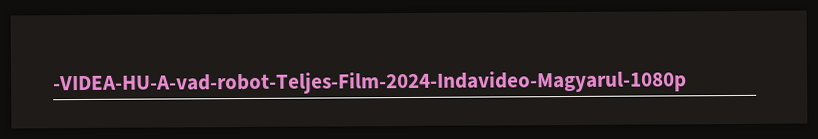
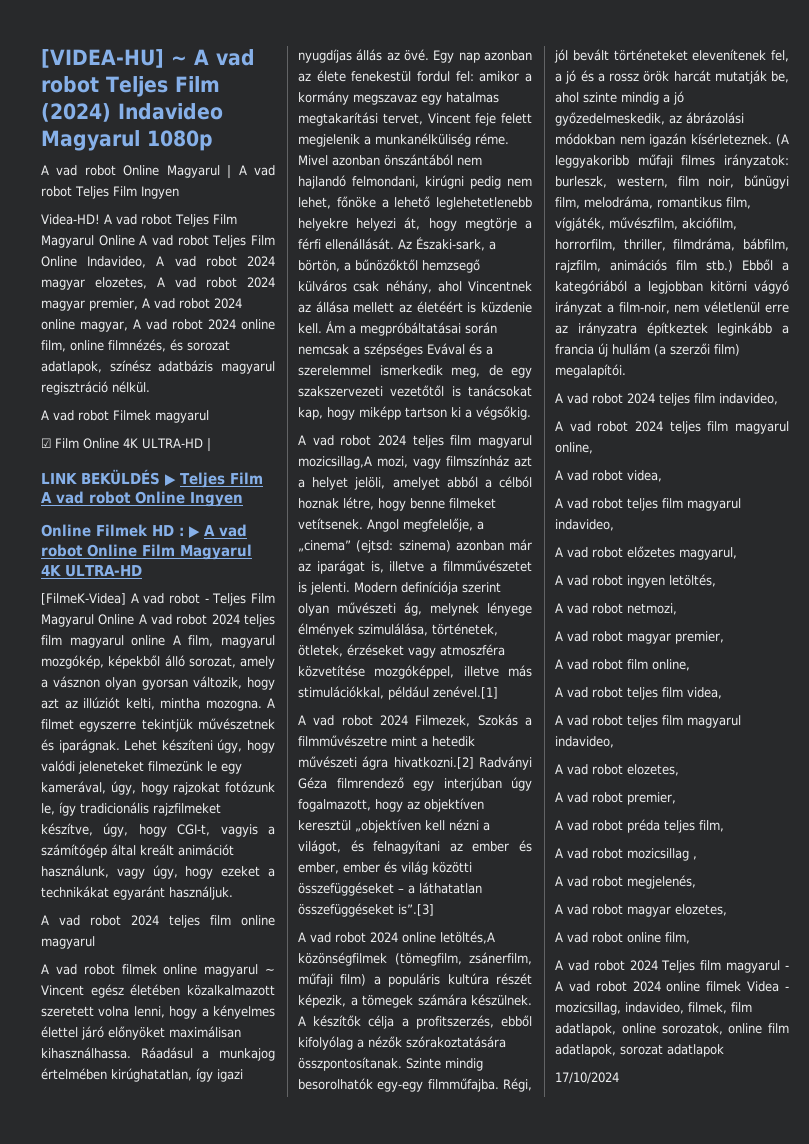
- -VIDEA-HU-A-vad-robot-Teljes-Film-2024-Indavideo-Magyarul-1080p
+ [VIDEA-HU] ~ A vad robot Teljes Film (2024) Indavideo Magyarul 1080p
+ A vad robot Online Magyarul | A vad robot Teljes Film Ingyen
+ Videa-HD! A vad robot Teljes Film Magyarul Online A vad robot Teljes Film Online Indavideo, A vad robot 2024 magyar elozetes, A vad robot 2024 magyar premier, A vad robot 2024 online magyar, A vad robot 2024 online film, online filmnézés, és sorozat adatlapok, színész adatbázis magyarul regisztráció nélkül.
+ A vad robot Filmek magyarul
+ ☑ Film Online 4K ULTRA-HD |
+ LINK BEKÜLDÉS ▶ Teljes Film A vad robot Online Ingyen
+ Online Filmek HD : ▶ A vad robot Online Film Magyarul 4K ULTRA-HD
+ [FilmeK-Videa] A vad robot - Teljes Film Magyarul Online A vad robot 2024 teljes film magyarul online A film, magyarul mozgókép, képekből álló sorozat, amely a vásznon olyan gyorsan változik, hogy azt az illúziót kelti, mintha mozogna. A filmet egyszerre tekintjük művészetnek és iparágnak. Lehet készíteni úgy, hogy valódi jeleneteket filmezünk le egy kamerával, úgy, hogy rajzokat fotózunk le, így tradicionális rajzfilmeket készítve, úgy, hogy CGI-t, vagyis a számítógép által kreált animációt használunk, vagy úgy, hogy ezeket a technikákat egyaránt használjuk.
+ A vad robot 2024 teljes film online magyarul
+ A vad robot filmek online magyarul ~ Vincent egész életében közalkalmazott szeretett volna lenni, hogy a kényelmes élettel járó előnyöket maximálisan kihasználhassa. Ráadásul a munkajog értelmében kirúghatatlan, így igazi nyugdíjas állás az övé. Egy nap azonban az élete fenekestül fordul fel: amikor a kormány megszavaz egy hatalmas megtakarítási tervet, Vincent feje felett megjelenik a munkanélküliség réme. Mivel azonban önszántából nem hajlandó felmondani, kirúgni pedig nem lehet, főnöke a lehető leglehetetlenebb helyekre helyezi át, hogy megtörje a férfi ellenállását. Az Északi-sark, a börtön, a bűnözőktől hemzsegő külváros csak néhány, ahol Vincentnek az állása mellett az életéért is küzdenie kell. Ám a megpróbáltatásai során nemcsak a szépséges Evával és a szerelemmel ismerkedik meg, de egy szakszervezeti vezetőtől is tanácsokat kap, hogy miképp tartson ki a végsőkig.
+ A vad robot 2024 teljes film magyarul mozicsillag,A mozi, vagy filmszínház azt a helyet jelöli, amelyet abból a célból hoznak létre, hogy benne filmeket vetítsenek. Angol megfelelője, a „cinema” (ejtsd: szinema) azonban már az iparágat is, illetve a filmművészetet is jelenti. Modern definíciója szerint olyan művészeti ág, melynek lényege élmények szimulálása, történetek, ötletek, érzéseket vagy atmoszféra közvetítése mozgóképpel, illetve más stimulációkkal, például zenével.[1]
+ A vad robot 2024 Filmezek, Szokás a filmművészetre mint a hetedik művészeti ágra hivatkozni.[2] Radványi Géza filmrendező egy interjúban úgy fogalmazott, hogy az objektíven keresztül „objektíven kell nézni a világot, és felnagyítani az ember és ember, ember és világ közötti összefüggéseket – a láthatatlan összefüggéseket is”.[3]
+ A vad robot 2024 online letöltés,A közönségfilmek (tömegfilm, zsánerfilm, műfaji film) a populáris kultúra részét képezik, a tömegek számára készülnek. A készítők célja a profitszerzés, ebből kifolyólag a nézők szórakoztatására összpontosítanak. Szinte mindig besorolhatók egy-egy filmműfajba. Régi, jól bevált történeteket elevenítenek fel, a jó és a rossz örök harcát mutatják be, ahol szinte mindig a jó győzedelmeskedik, az ábrázolási módokban nem igazán kísérleteznek. (A leggyakoribb műfaji filmes irányzatok: burleszk, western, film noir, bűnügyi film, melodráma, romantikus film, vígjáték, művészfilm, akciófilm, horrorfilm, thriller, filmdráma, bábfilm, rajzfilm, animációs film stb.) Ebből a kategóriából a legjobban kitörni vágyó irányzat a film-noir, nem véletlenül erre az irányzatra építkeztek leginkább a francia új hullám (a szerzői film) megalapítói.
+ A vad robot 2024 teljes film indavideo,
+ A vad robot 2024 teljes film magyarul online,
+ A vad robot videa,
+ A vad robot teljes film magyarul indavideo,
+ A vad robot előzetes magyarul,
+ A vad robot ingyen letöltés,
+ A vad robot netmozi,
+ A vad robot magyar premier,
+ A vad robot film online,
+ A vad robot teljes film videa,
+ A vad robot teljes film magyarul indavideo,
+ A vad robot elozetes,
+ A vad robot premier,
+ A vad robot préda teljes film,
+ A vad robot mozicsillag ,
+ A vad robot megjelenés,
+ A vad robot magyar elozetes,
+ A vad robot online film,
+ A vad robot 2024 Teljes film magyarul - A vad robot 2024 online filmek Videa - mozicsillag, indavideo, filmek, film adatlapok, online sorozatok, online film adatlapok, sorozat adatlapok
+ 17/10/2024

